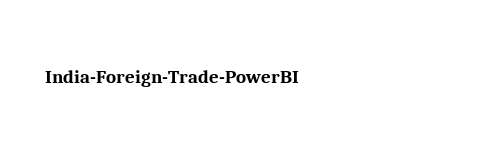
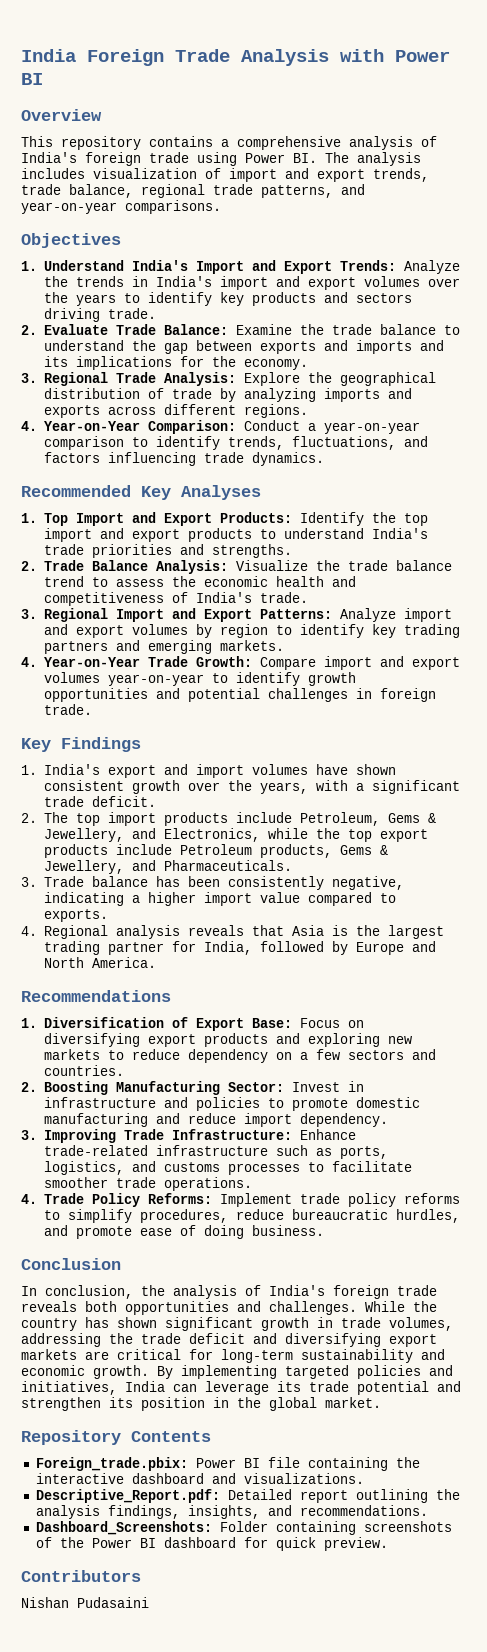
- India-Foreign-Trade-PowerBI
+ India Foreign Trade Analysis with Power BI
+ Overview
+ This repository contains a comprehensive analysis of India's foreign trade using Power BI. The analysis includes visualization of import and export trends, trade balance, regional trade patterns, and year-on-year comparisons.
+ Objectives
+ 1. Understand India's Import and Export Trends: Analyze the trends in India's import and export volumes over the years to identify key products and sectors driving trade.
+ 2. Evaluate Trade Balance: Examine the trade balance to understand the gap between exports and imports and its implications for the economy.
+ 3. Regional Trade Analysis: Explore the geographical distribution of trade by analyzing imports and exports across different regions.
+ 4. Year-on-Year Comparison: Conduct a year-on-year comparison to identify trends, fluctuations, and factors influencing trade dynamics.
+ Recommended Key Analyses
+ 1. Top Import and Export Products: Identify the top import and export products to understand India's trade priorities and strengths.
+ 2. Trade Balance Analysis: Visualize the trade balance trend to assess the economic health and competitiveness of India's trade.
+ 3. Regional Import and Export Patterns: Analyze import and export volumes by region to identify key trading partners and emerging markets.
+ 4. Year-on-Year Trade Growth: Compare import and export volumes year-on-year to identify growth opportunities and potential challenges in foreign trade.
+ Key Findings
+ 1. India's export and import volumes have shown consistent growth over the years, with a significant trade deficit.
+ 2. The top import products include Petroleum, Gems & Jewellery, and Electronics, while the top export products include Petroleum products, Gems & Jewellery, and Pharmaceuticals.
+ 3. Trade balance has been consistently negative, indicating a higher import value compared to exports.
+ 4. Regional analysis reveals that Asia is the largest trading partner for India, followed by Europe and North America.
+ Recommendations
+ 1. Diversification of Export Base: Focus on diversifying export products and exploring new markets to reduce dependency on a few sectors and countries.
+ 2. Boosting Manufacturing Sector: Invest in infrastructure and policies to promote domestic manufacturing and reduce import dependency.
+ 3. Improving Trade Infrastructure: Enhance trade-related infrastructure such as ports, logistics, and customs processes to facilitate smoother trade operations.
+ 4. Trade Policy Reforms: Implement trade policy reforms to simplify procedures, reduce bureaucratic hurdles, and promote ease of doing business.
+ Conclusion
+ In conclusion, the analysis of India's foreign trade reveals both opportunities and challenges. While the country has shown significant growth in trade volumes, addressing the trade deficit and diversifying export markets are critical for long-term sustainability and economic growth. By implementing targeted policies and initiatives, India can leverage its trade potential and strengthen its position in the global market.
+ Repository Contents
+ Foreign_trade.pbix: Power BI file containing the interactive dashboard and visualizations.
+ Descriptive_Report.pdf: Detailed report outlining the analysis findings, insights, and recommendations.
+ Dashboard_Screenshots: Folder containing screenshots of the Power BI dashboard for quick preview.
+ Contributors
+ Nishan Pudasaini

